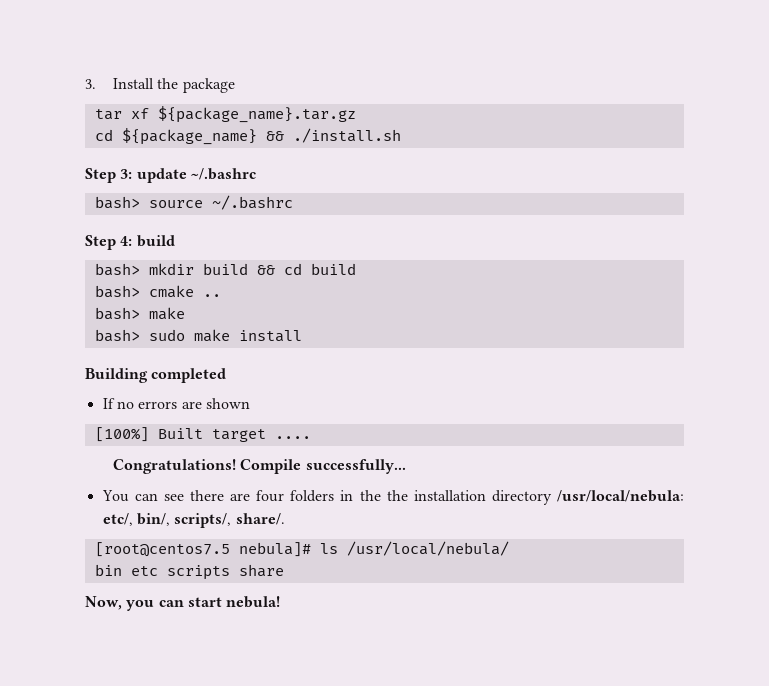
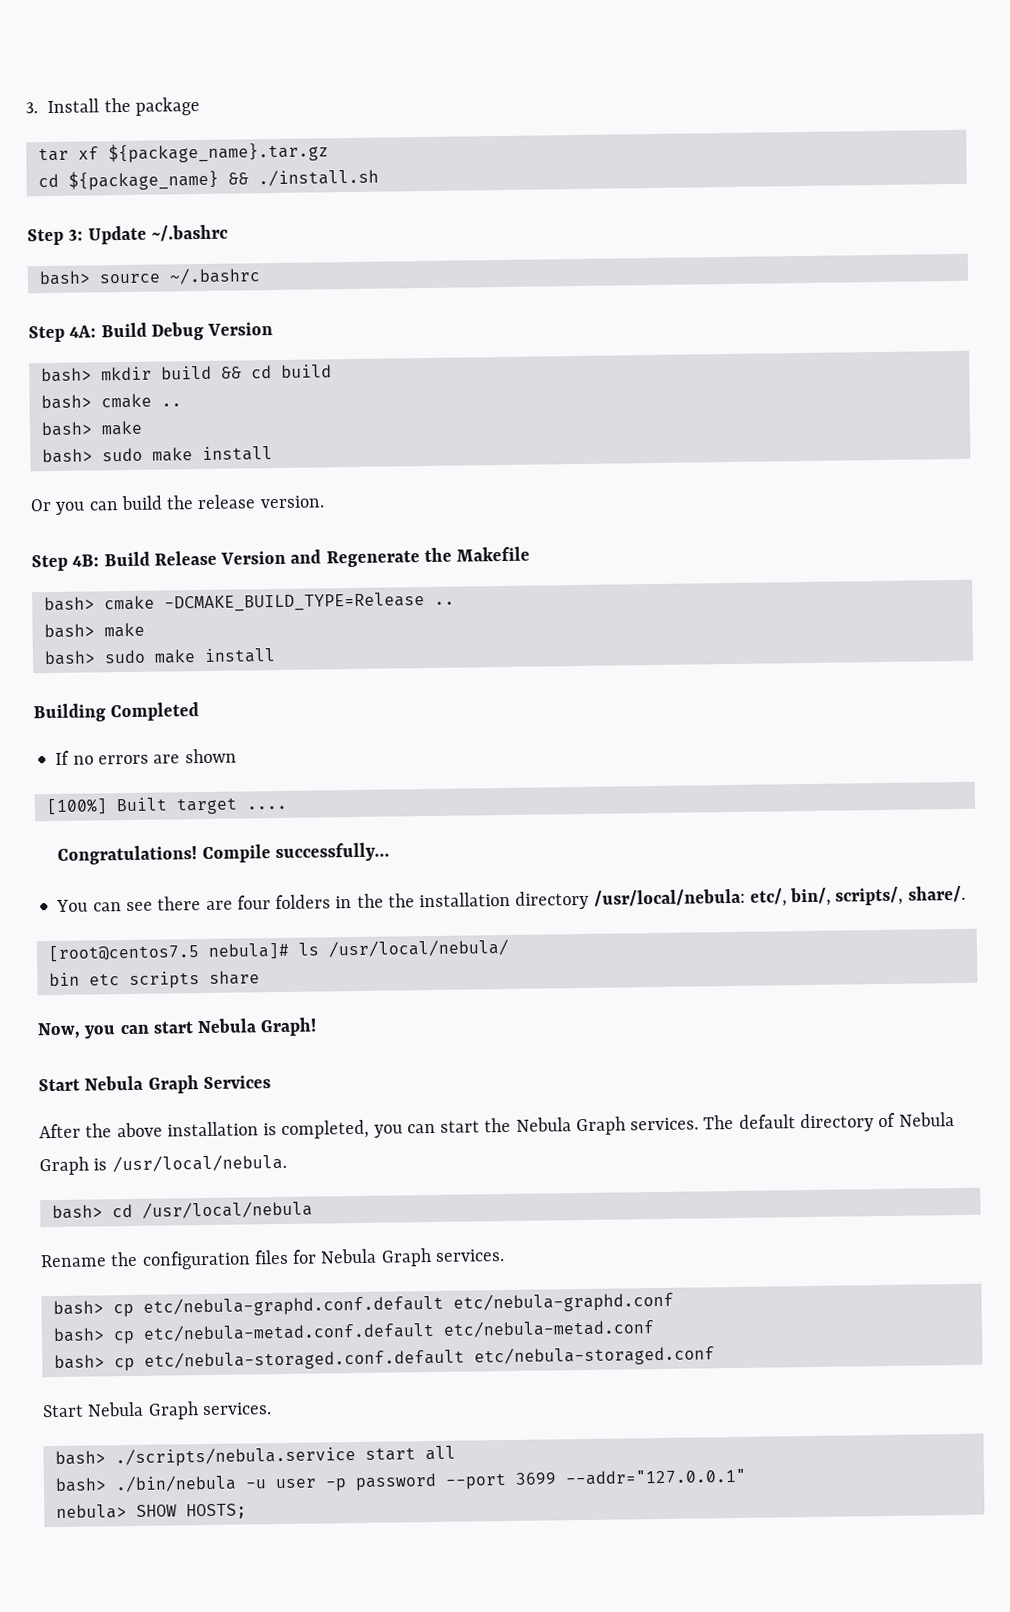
- Step 3: update ~/.bashrc
+ Step 3: Update ~/.bashrc
- Step 4: build
+ Step 4A: Build Debug Version
+ Or you can build the release version.
+ Step 4B: Build Release Version and Regenerate the Makefile
+ bash> cmake -DCMAKE_BUILD_TYPE=Release ..
+ bash> make
+ bash> sudo make install
- Building completed
+ Building Completed
- Now, you can start nebula!
+ Now, you can start Nebula Graph!
+ Start Nebula Graph Services
+ After the above installation is completed, you can start the Nebula Graph services. The default directory of Nebula Graph is /usr/local/nebula.
+ bash> cd /usr/local/nebula
+ Rename the configuration files for Nebula Graph services.
+ bash> cp etc/nebula-graphd.conf.default etc/nebula-graphd.conf
+ bash> cp etc/nebula-metad.conf.default etc/nebula-metad.conf
+ bash> cp etc/nebula-storaged.conf.default etc/nebula-storaged.conf
+ Start Nebula Graph services.
+ bash> ./scripts/nebula.service start all
+ bash> ./bin/nebula -u user -p password --port 3699 --addr="127.0.0.1"
+ nebula> SHOW HOSTS;

